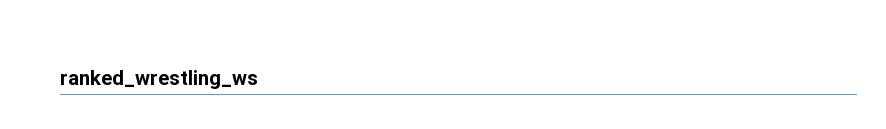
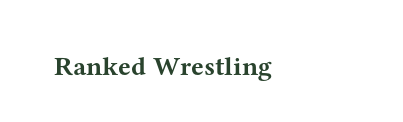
- ranked_wrestling_ws
+ Ranked Wrestling

